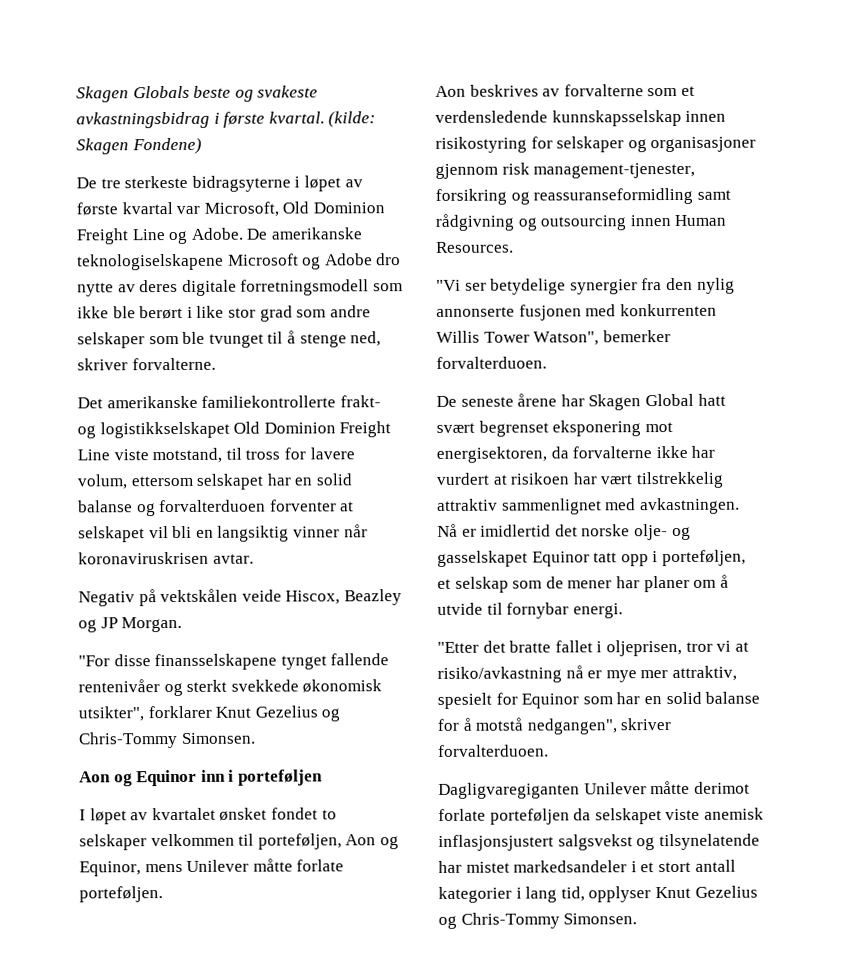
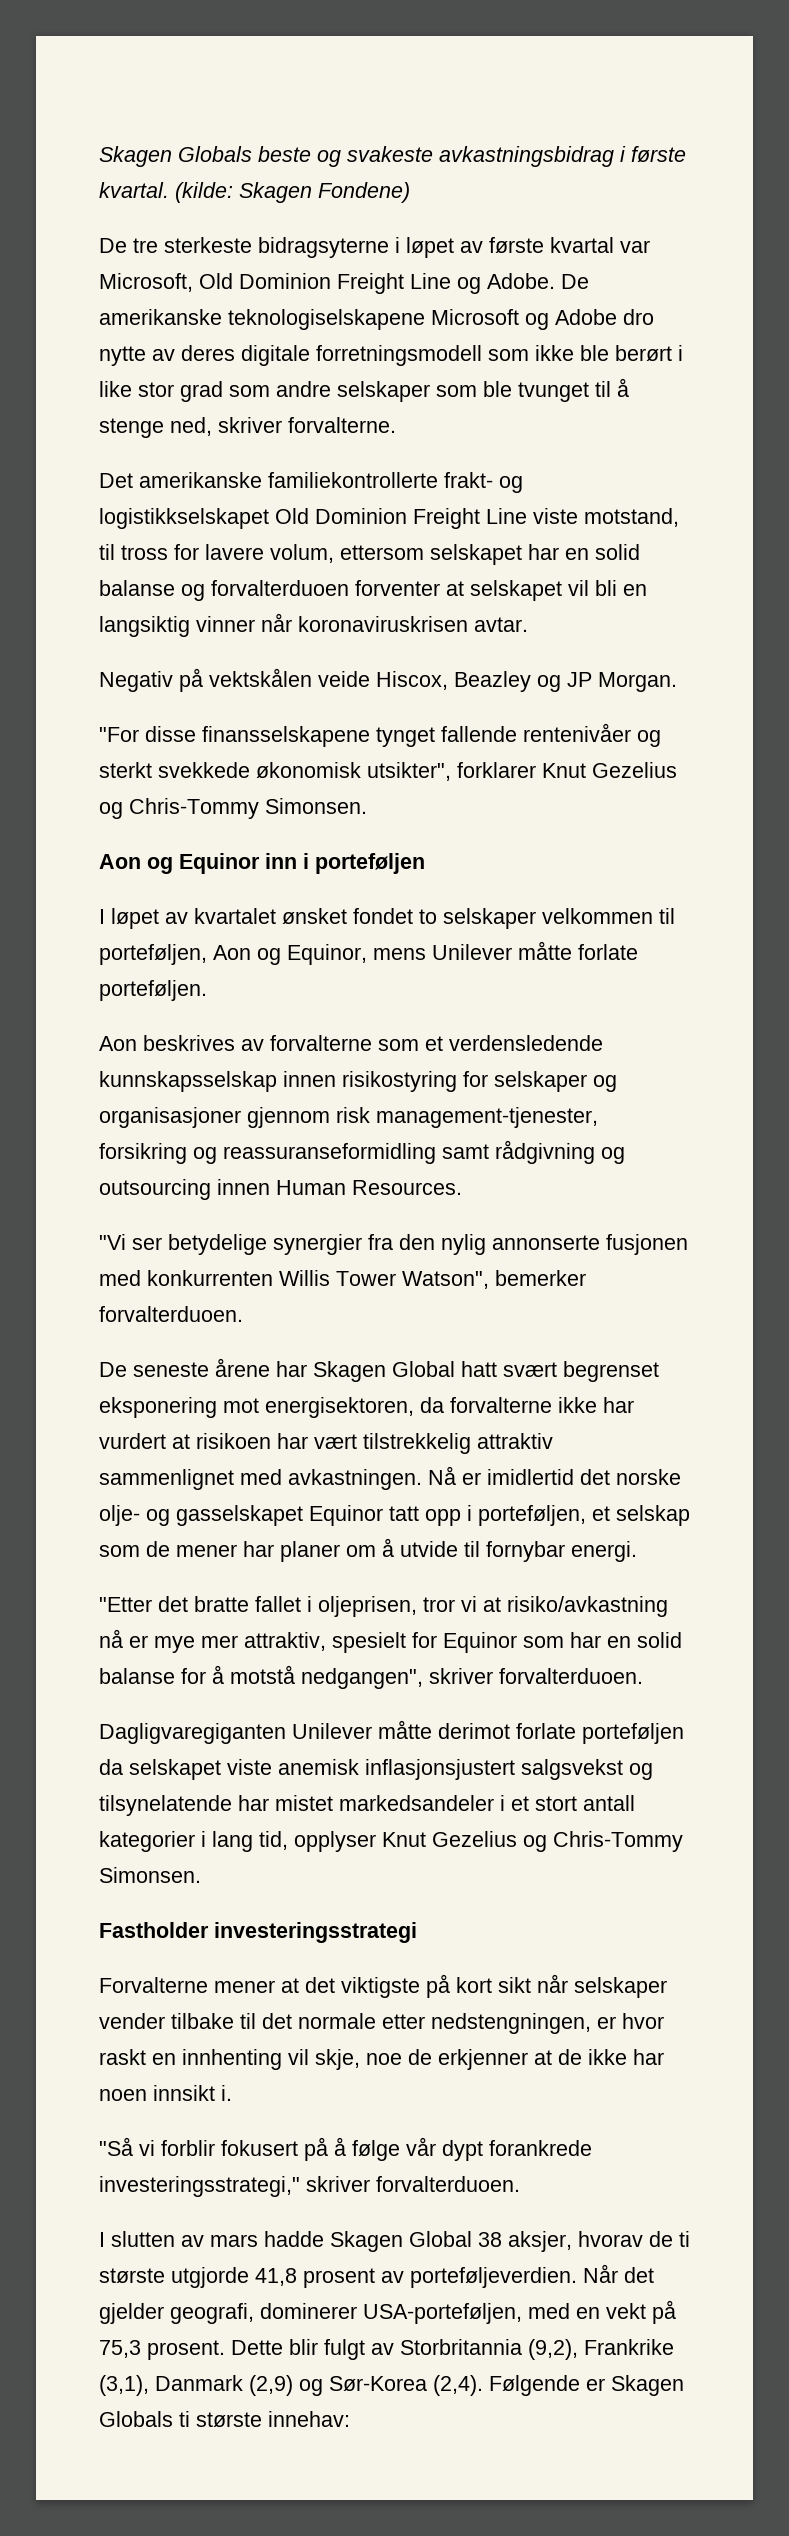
+ Fastholder investeringsstrategi
+ Forvalterne mener at det viktigste på kort sikt når selskaper vender tilbake til det normale etter nedstengningen, er hvor raskt en innhenting vil skje, noe de erkjenner at de ikke har noen innsikt i.
+ "Så vi forblir fokusert på å følge vår dypt forankrede investeringsstrategi," skriver forvalterduoen.
+ I slutten av mars hadde Skagen Global 38 aksjer, hvorav de ti største utgjorde 41,8 prosent av porteføljeverdien. Når det gjelder geografi, dominerer USA-porteføljen, med en vekt på 75,3 prosent. Dette blir fulgt av Storbritannia (9,2), Frankrike (3,1), Danmark (2,9) og Sør-Korea (2,4). Følgende er Skagen Globals ti største innehav:

